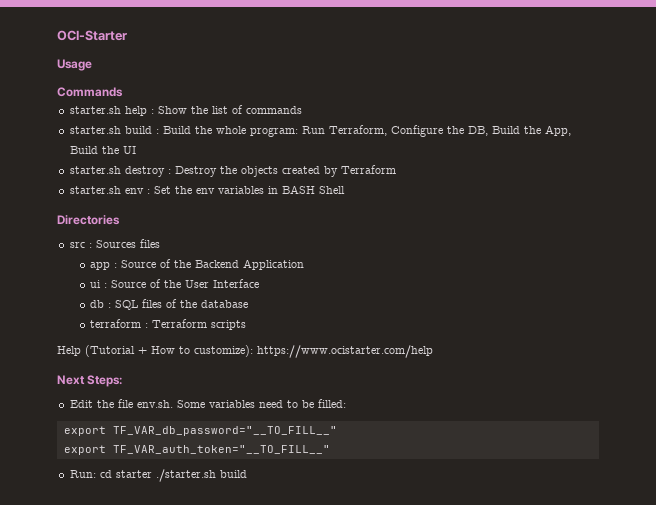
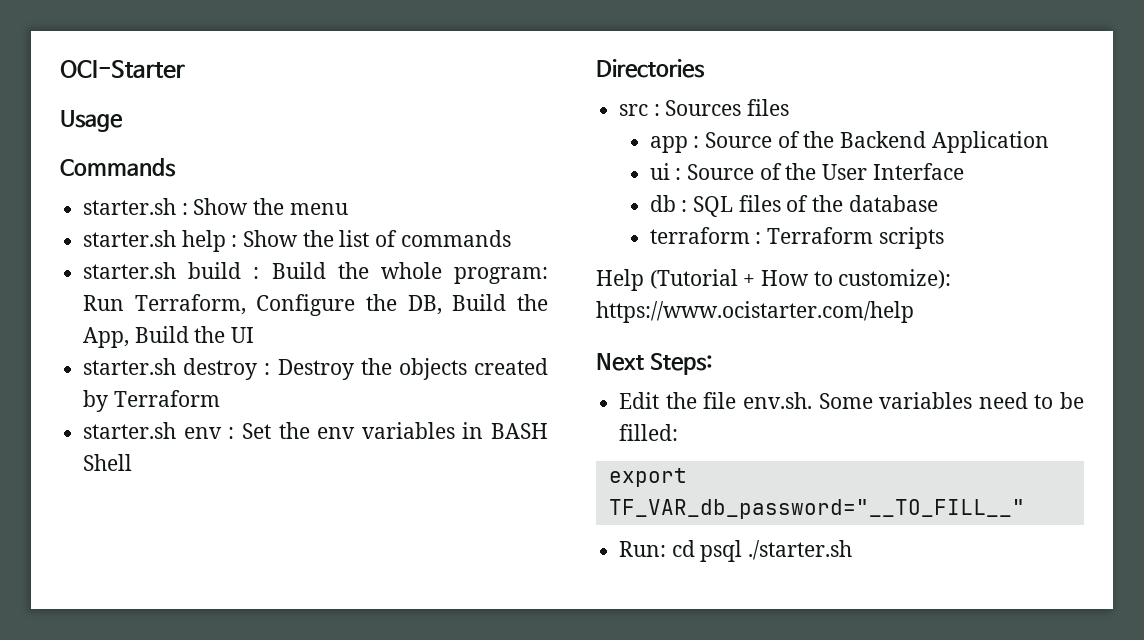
+ starter.sh : Show the menu
- export TF_VAR_auth_token="__TO_FILL__"
- Run: cd starter ./starter.sh build
+ Run: cd psql ./starter.sh

